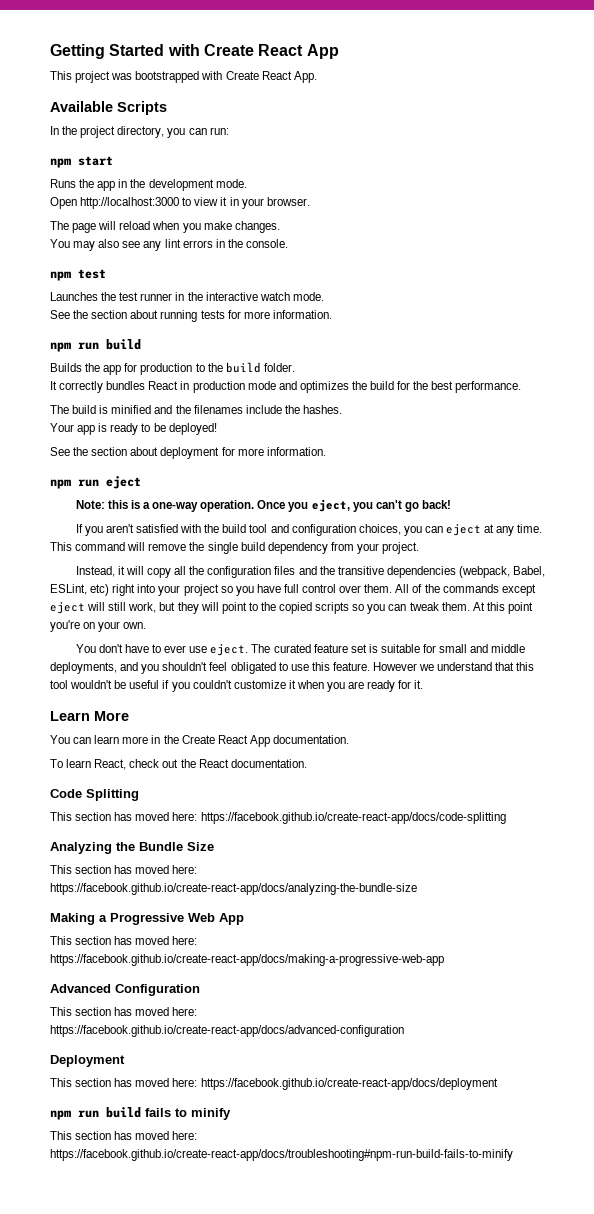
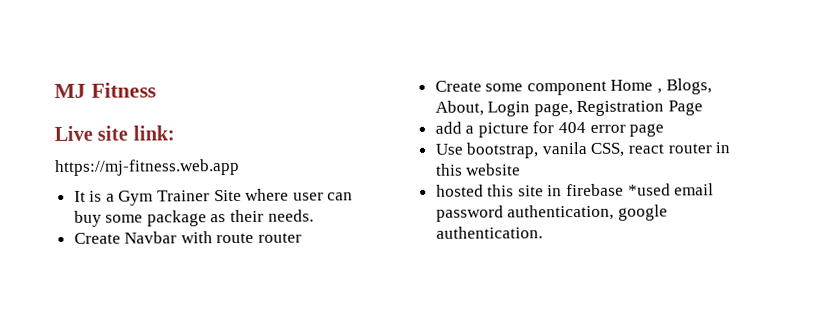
- Getting Started with Create React App
- This project was bootstrapped with Create React App.
- Available Scripts
- In the project directory, you can run:
- npm start
- Runs the app in the development mode.
- Open http://localhost:3000 to view it in your browser.
- The page will reload when you make changes.
- You may also see any lint errors in the console.
- npm test
- Launches the test runner in the interactive watch mode.
- See the section about running tests for more information.
- npm run build
- Builds the app for production to the build folder.
- It correctly bundles React in production mode and optimizes the build for the best performance.
- The build is minified and the filenames include the hashes.
- Your app is ready to be deployed!
- See the section about deployment for more information.
- npm run eject
- Note: this is a one-way operation. Once you eject, you can't go back!
- If you aren't satisfied with the build tool and configuration choices, you can eject at any time. This command will remove the single build dependency from your project.
- Instead, it will copy all the configuration files and the transitive dependencies (webpack, Babel, ESLint, etc) right into your project so you have full control over them. All of the commands except eject will still work, but they will point to the copied scripts so you can tweak them. At this point you're on your own.
- You don't have to ever use eject. The curated feature set is suitable for small and middle deployments, and you shouldn't feel obligated to use this feature. However we understand that this tool wouldn't be useful if you couldn't customize it when you are ready for it.
- Learn More
- You can learn more in the Create React App documentation.
- To learn React, check out the React documentation.
- Code Splitting
- This section has moved here: https://facebook.github.io/create-react-app/docs/code-splitting
- Analyzing the Bundle Size
- This section has moved here: https://facebook.github.io/create-react-app/docs/analyzing-the-bundle-size
- Making a Progressive Web App
- This section has moved here: https://facebook.github.io/create-react-app/docs/making-a-progressive-web-app
- Advanced Configuration
- This section has moved here: https://facebook.github.io/create-react-app/docs/advanced-configuration
- Deployment
- This section has moved here: https://facebook.github.io/create-react-app/docs/deployment
- npm run build fails to minify
- This section has moved here: https://facebook.github.io/create-react-app/docs/troubleshooting#npm-run-build-fails-to-minify
+ MJ Fitness
+ Live site link:
+ https://mj-fitness.web.app
+ It is a Gym Trainer Site where user can buy some package as their needs.
+ Create Navbar with route router
+ Create some component Home , Blogs, About, Login page, Registration Page
+ add a picture for 404 error page
+ Use bootstrap, vanila CSS, react router in this website
+ hosted this site in firebase *used email password authentication, google authentication.

